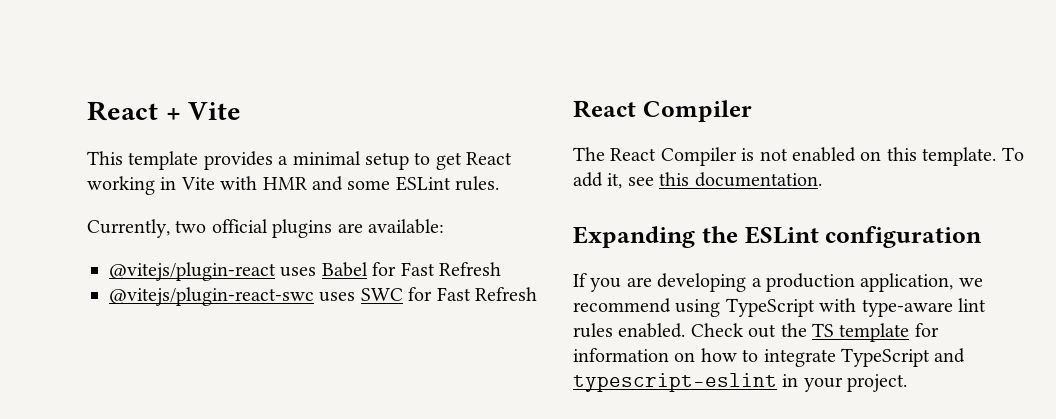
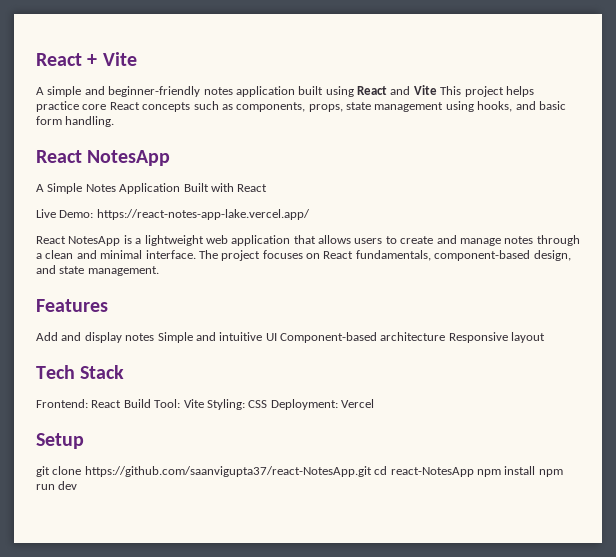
- This template provides a minimal setup to get React working in Vite with HMR and some ESLint rules.
- Currently, two official plugins are available:
- @vitejs/plugin-react uses Babel for Fast Refresh
- @vitejs/plugin-react-swc uses SWC for Fast Refresh
- React Compiler
- The React Compiler is not enabled on this template. To add it, see this documentation.
- Expanding the ESLint configuration
- If you are developing a production application, we recommend using TypeScript with type-aware lint rules enabled. Check out the TS template for information on how to integrate TypeScript and typescript-eslint in your project.
+ A simple and beginner-friendly notes application built using React and Vite This project helps practice core React concepts such as components, props, state management using hooks, and basic form handling.
+ React NotesApp
+ A Simple Notes Application Built with React
+ Live Demo: https://react-notes-app-lake.vercel.app/
+ React NotesApp is a lightweight web application that allows users to create and manage notes through a clean and minimal interface. The project focuses on React fundamentals, component-based design, and state management.
+ Features
+ Add and display notes Simple and intuitive UI Component-based architecture Responsive layout
+ Tech Stack
+ Frontend: React Build Tool: Vite Styling: CSS Deployment: Vercel
+ Setup
+ git clone https://github.com/saanvigupta37/react-NotesApp.git cd react-NotesApp npm install npm run dev

